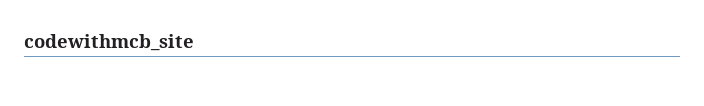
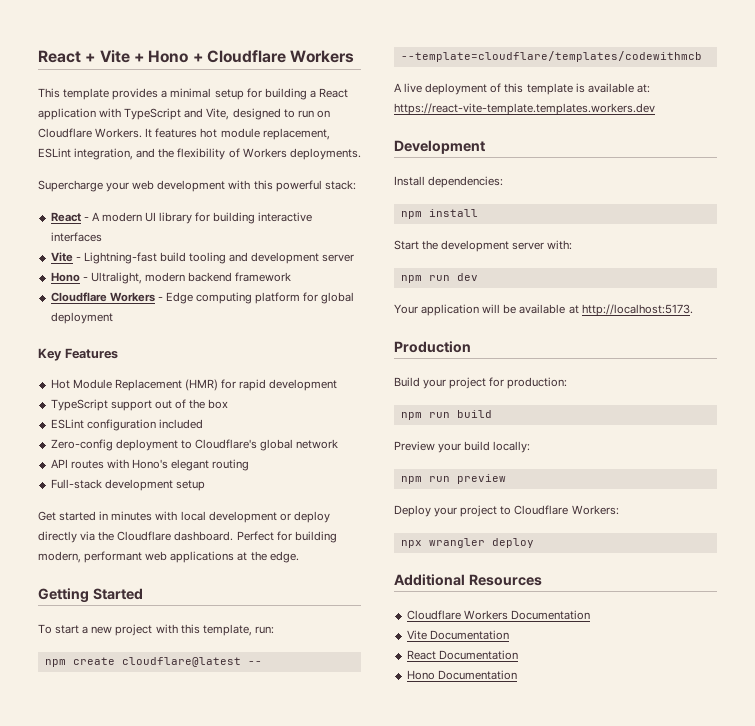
- codewithmcb_site
+ React + Vite + Hono + Cloudflare Workers
+ This template provides a minimal setup for building a React application with TypeScript and Vite, designed to run on Cloudflare Workers. It features hot module replacement, ESLint integration, and the flexibility of Workers deployments.
+ Supercharge your web development with this powerful stack:
+ React - A modern UI library for building interactive interfaces
+ Vite - Lightning-fast build tooling and development server
+ Hono - Ultralight, modern backend framework
+ Cloudflare Workers - Edge computing platform for global deployment
+ Key Features
+ Hot Module Replacement (HMR) for rapid development
+ TypeScript support out of the box
+ ESLint configuration included
+ Zero-config deployment to Cloudflare's global network
+ API routes with Hono's elegant routing
+ Full-stack development setup
+ Get started in minutes with local development or deploy directly via the Cloudflare dashboard. Perfect for building modern, performant web applications at the edge.
+ Getting Started
+ To start a new project with this template, run:
+ npm create cloudflare@latest -- --template=cloudflare/templates/codewithmcb
+ A live deployment of this template is available at: https://react-vite-template.templates.workers.dev
+ Development
+ Install dependencies:
+ npm install
+ Start the development server with:
+ npm run dev
+ Your application will be available at http://localhost:5173.
+ Production
+ Build your project for production:
+ npm run build
+ Preview your build locally:
+ npm run preview
+ Deploy your project to Cloudflare Workers:
+ npx wrangler deploy
+ Additional Resources
+ Cloudflare Workers Documentation
+ Vite Documentation
+ React Documentation
+ Hono Documentation

